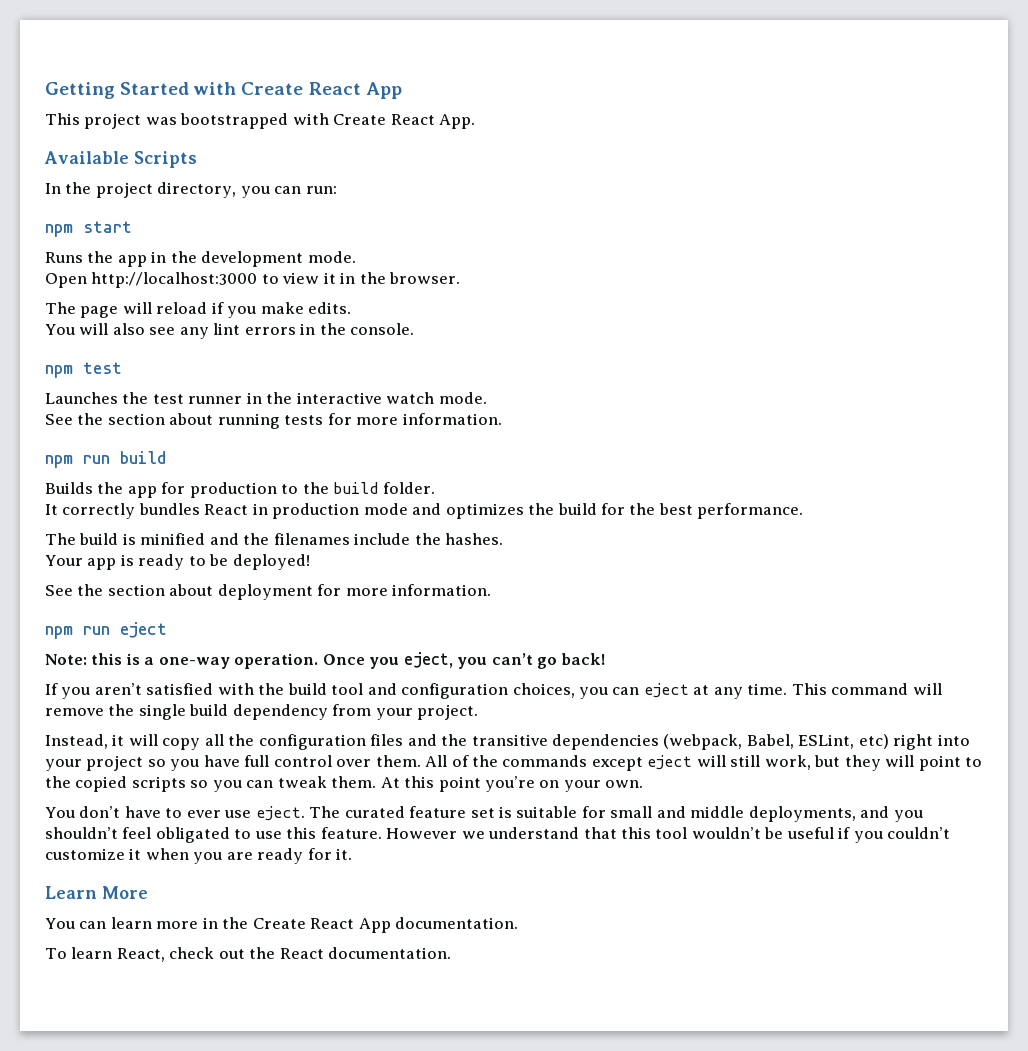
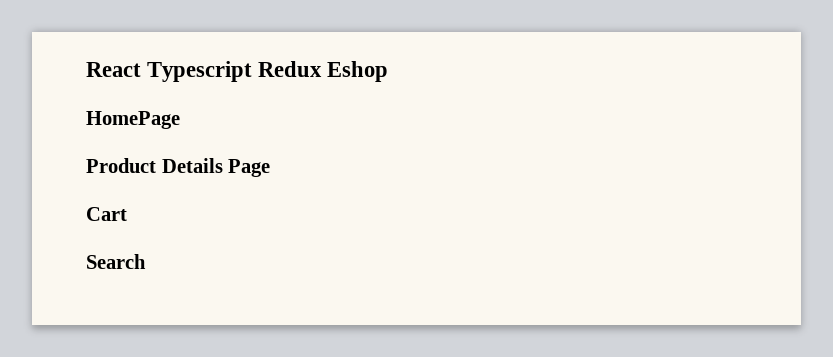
- Getting Started with Create React App
- This project was bootstrapped with Create React App.
- Available Scripts
- In the project directory, you can run:
- npm start
- Runs the app in the development mode.
- Open http://localhost:3000 to view it in the browser.
- The page will reload if you make edits.
- You will also see any lint errors in the console.
- npm test
- Launches the test runner in the interactive watch mode.
- See the section about running tests for more information.
- npm run build
- Builds the app for production to the build folder.
- It correctly bundles React in production mode and optimizes the build for the best performance.
- The build is minified and the filenames include the hashes.
- Your app is ready to be deployed!
- See the section about deployment for more information.
- npm run eject
- Note: this is a one-way operation. Once you eject, you can’t go back!
- If you aren’t satisfied with the build tool and configuration choices, you can eject at any time. This command will remove the single build dependency from your project.
- Instead, it will copy all the configuration files and the transitive dependencies (webpack, Babel, ESLint, etc) right into your project so you have full control over them. All of the commands except eject will still work, but they will point to the copied scripts so you can tweak them. At this point you’re on your own.
- You don’t have to ever use eject. The curated feature set is suitable for small and middle deployments, and you shouldn’t feel obligated to use this feature. However we understand that this tool wouldn’t be useful if you couldn’t customize it when you are ready for it.
- Learn More
- You can learn more in the Create React App documentation.
- To learn React, check out the React documentation.
+ React Typescript Redux Eshop
+ HomePage
+ Product Details Page
+ Cart
+ Search

